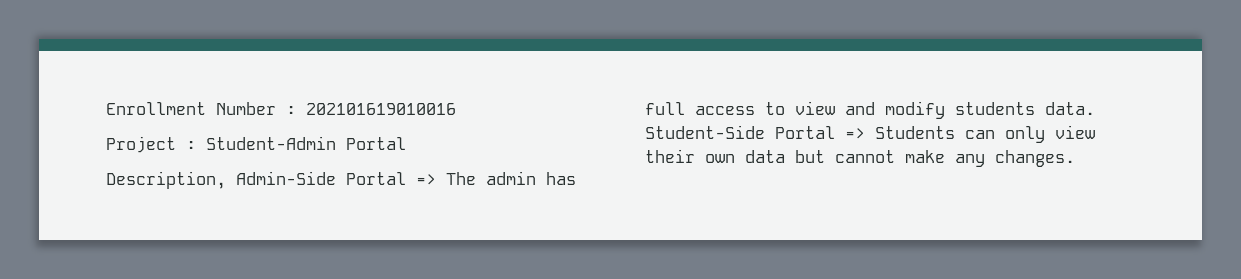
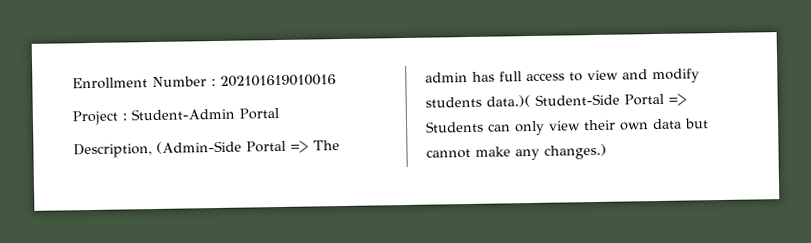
- Description, Admin-Side Portal => The admin has full access to view and modify students data. Student-Side Portal => Students can only view their own data but cannot make any changes.
+ Description, (Admin-Side Portal => The admin has full access to view and modify students data.)( Student-Side Portal => Students can only view their own data but cannot make any changes.)

